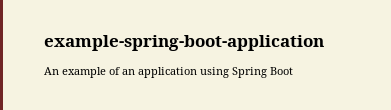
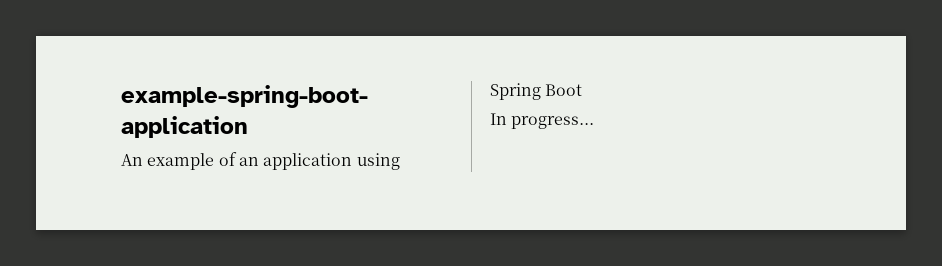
+ In progress...

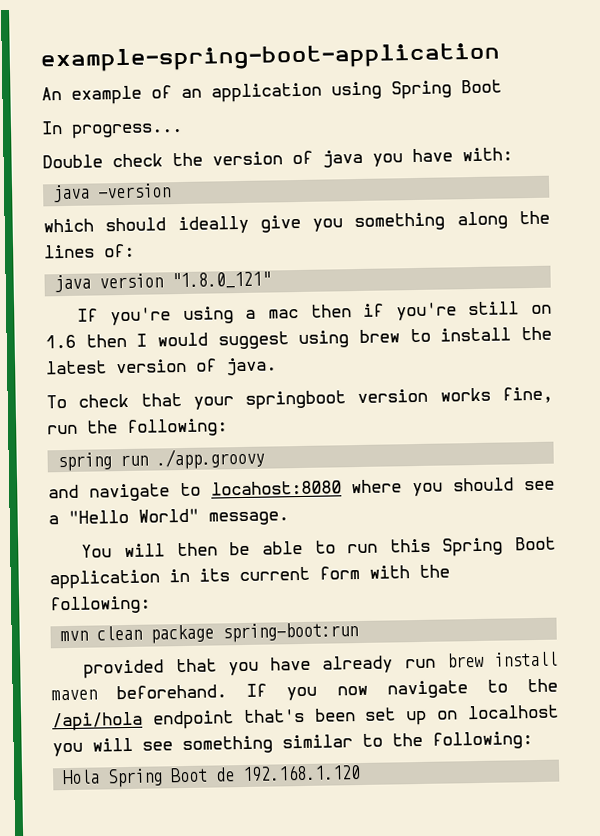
+ Double check the version of java you have with:
+ java -version
+ which should ideally give you something along the lines of:
+ java version "1.8.0_121"
+ If you're using a mac then if you're still on 1.6 then I would suggest using brew to install the latest version of java.
+ To check that your springboot version works fine, run the following:
+ spring run ./app.groovy
+ and navigate to locahost:8080 where you should see a "Hello World" message.
+ You will then be able to run this Spring Boot application in its current form with the following:
+ mvn clean package spring-boot:run
+ provided that you have already run brew install maven beforehand. If you now navigate to the /api/hola endpoint that's been set up on localhost you will see something similar to the following:
+ Hola Spring Boot de 192.168.1.120

